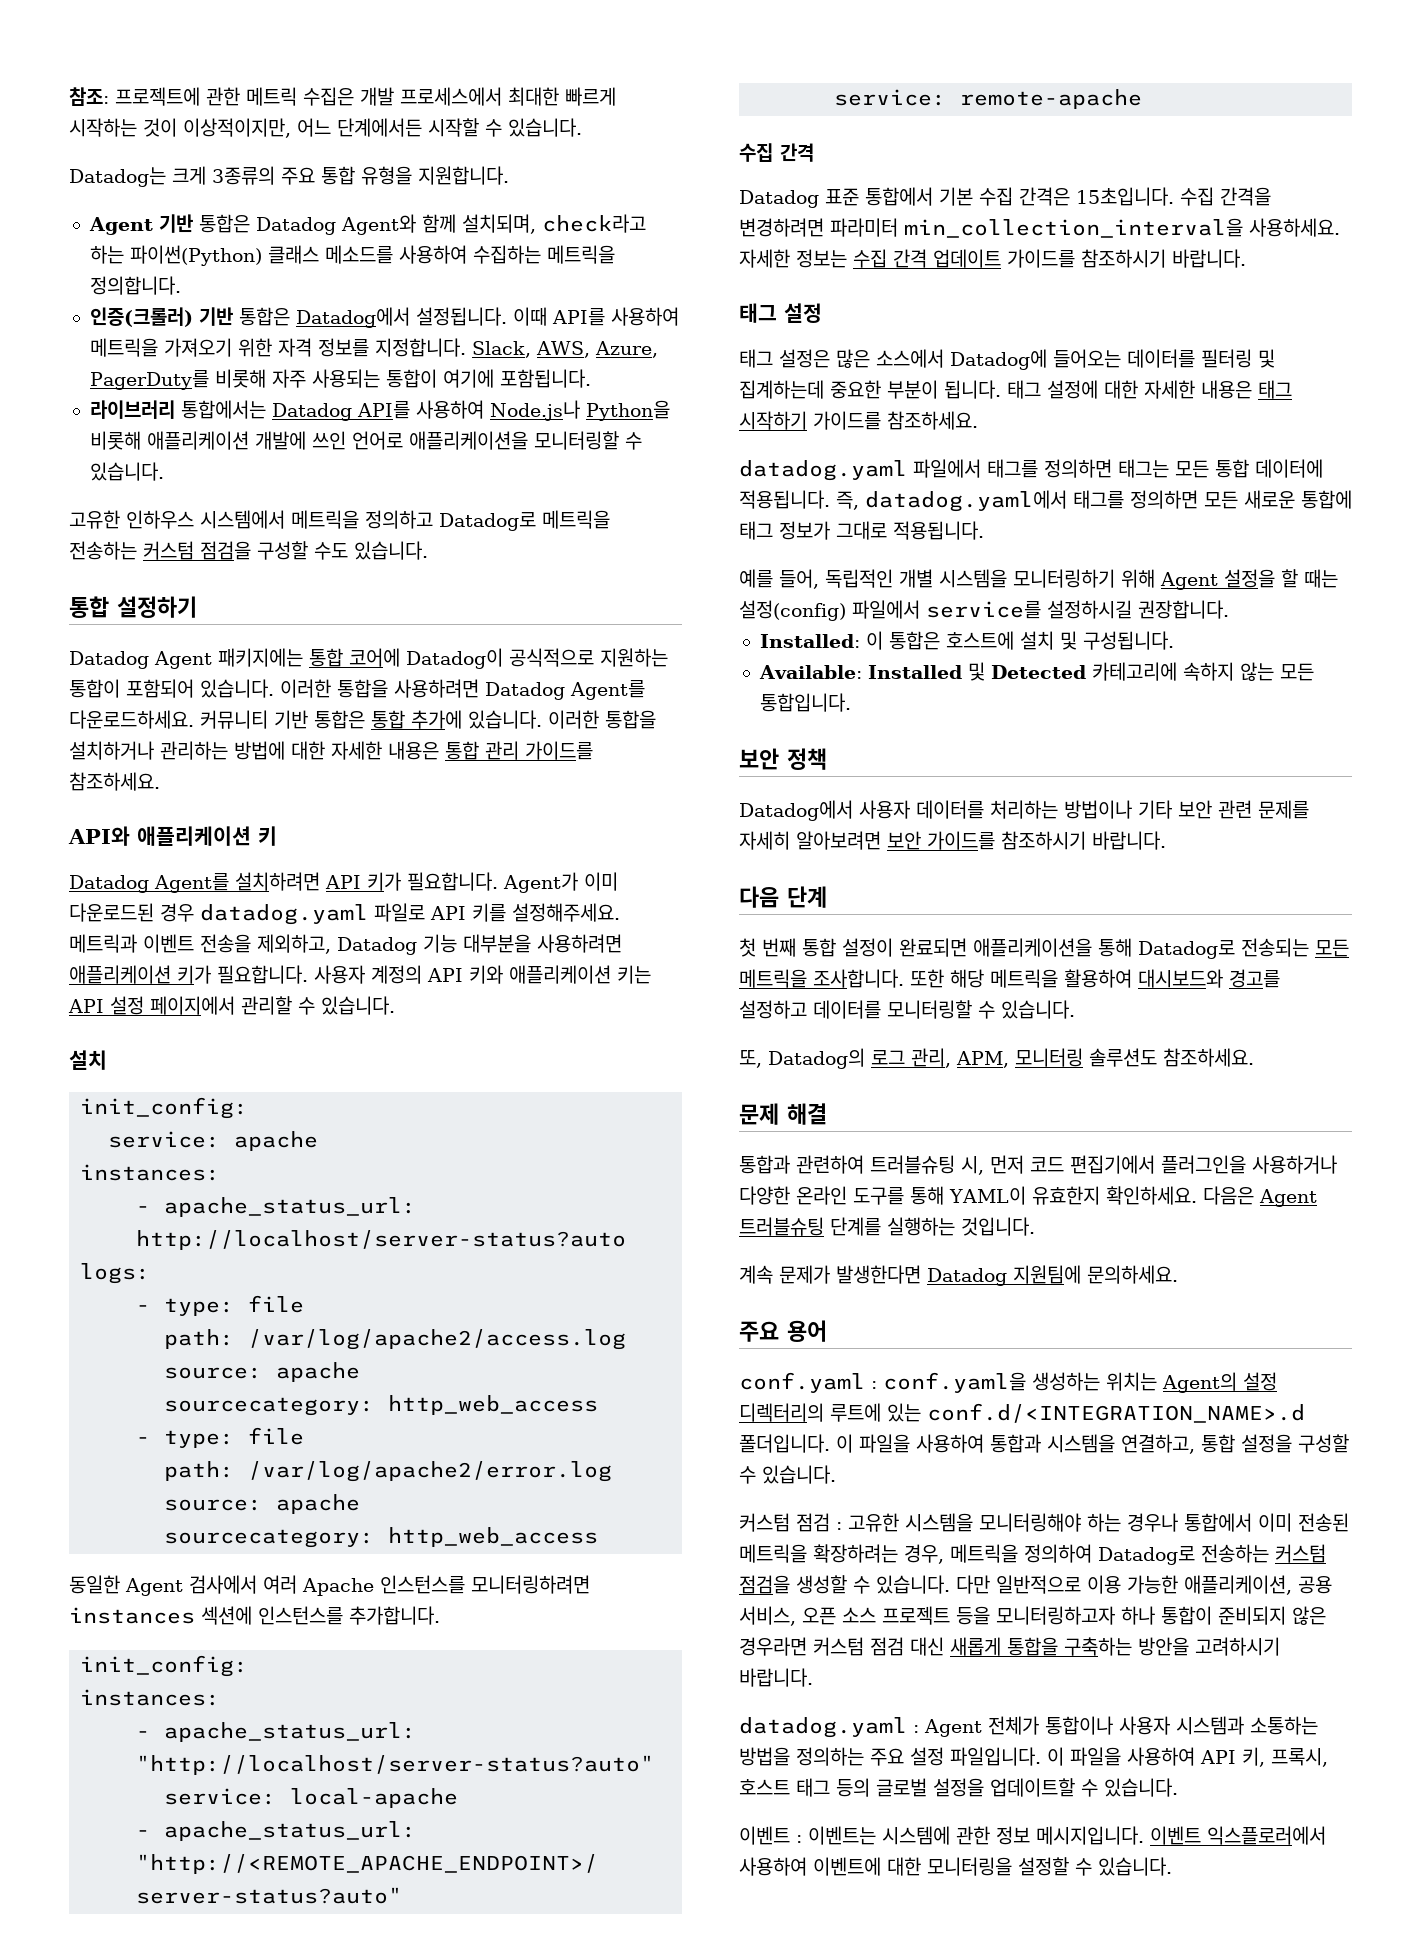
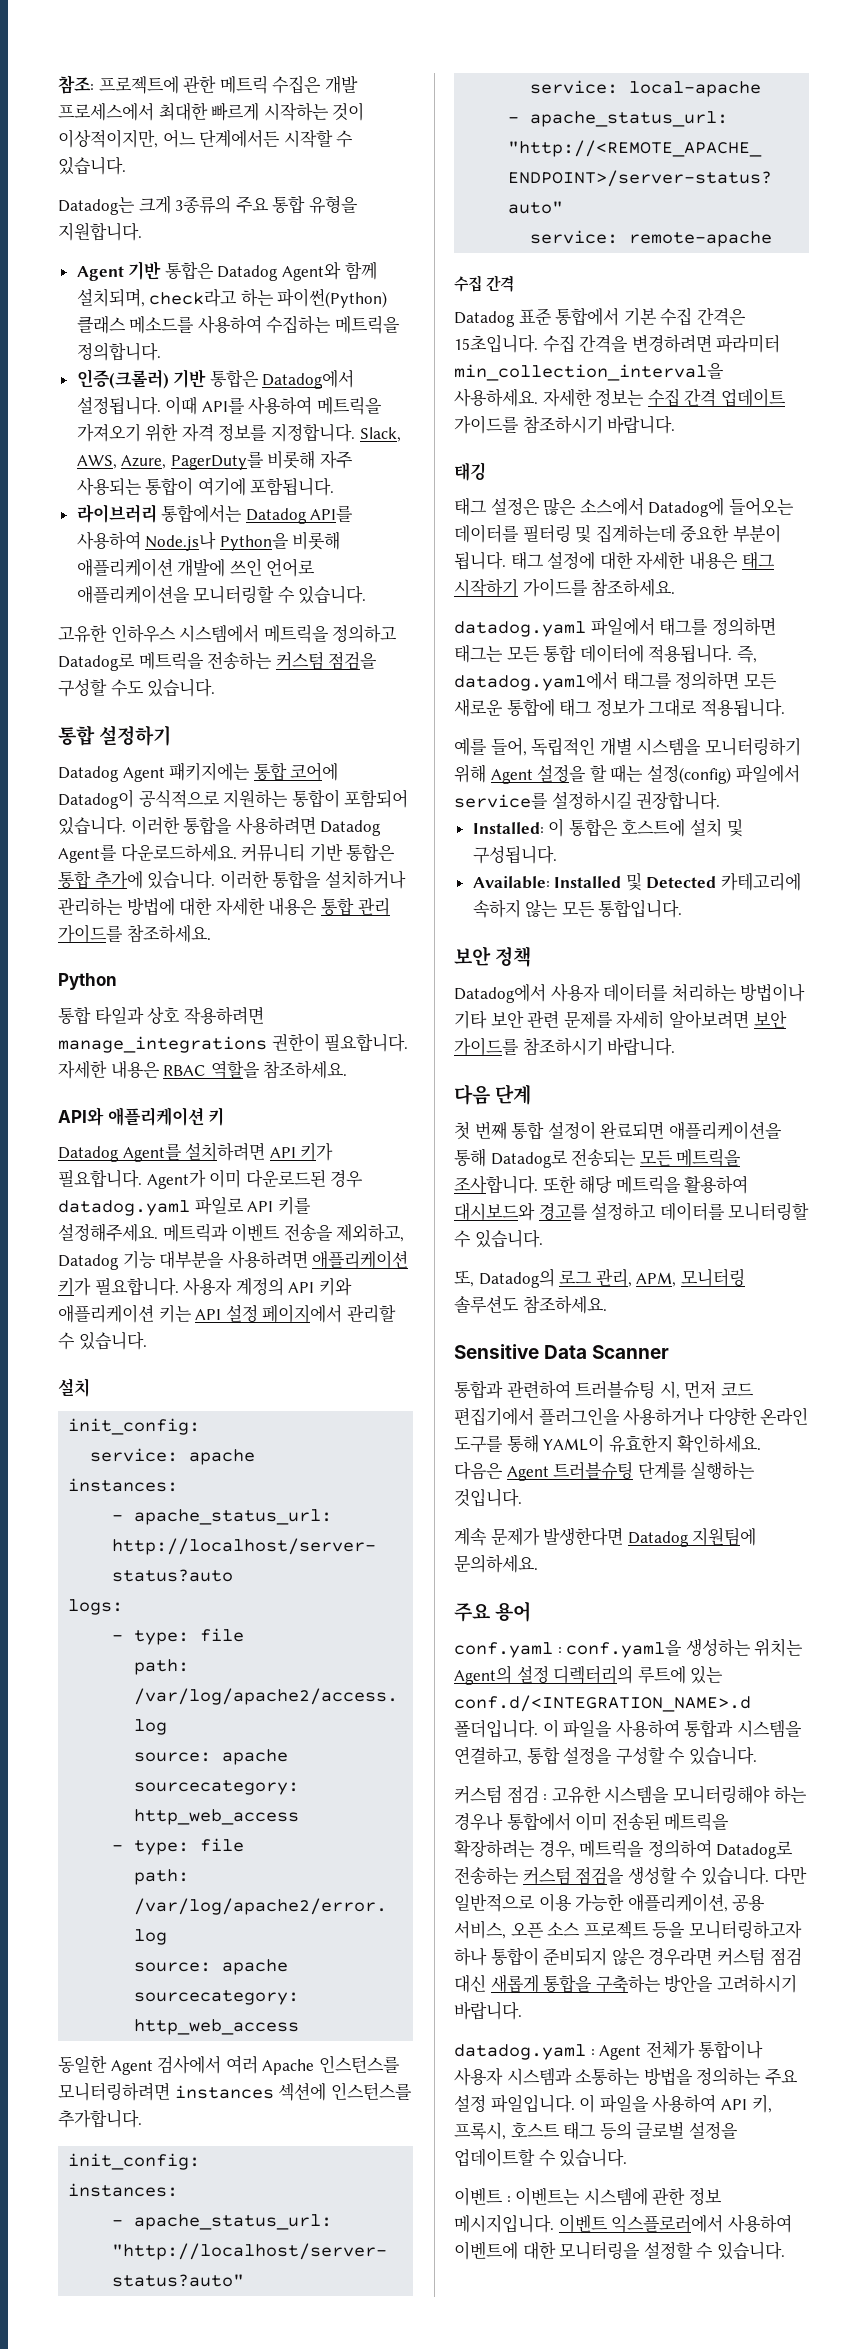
+ Python
+ 통합 타일과 상호 작용하려면 manage_integrations 권한이 필요합니다. 자세한 내용은 RBAC 역할을 참조하세요.
- 태그 설정
+ 태깅
- 문제 해결
+ Sensitive Data Scanner

